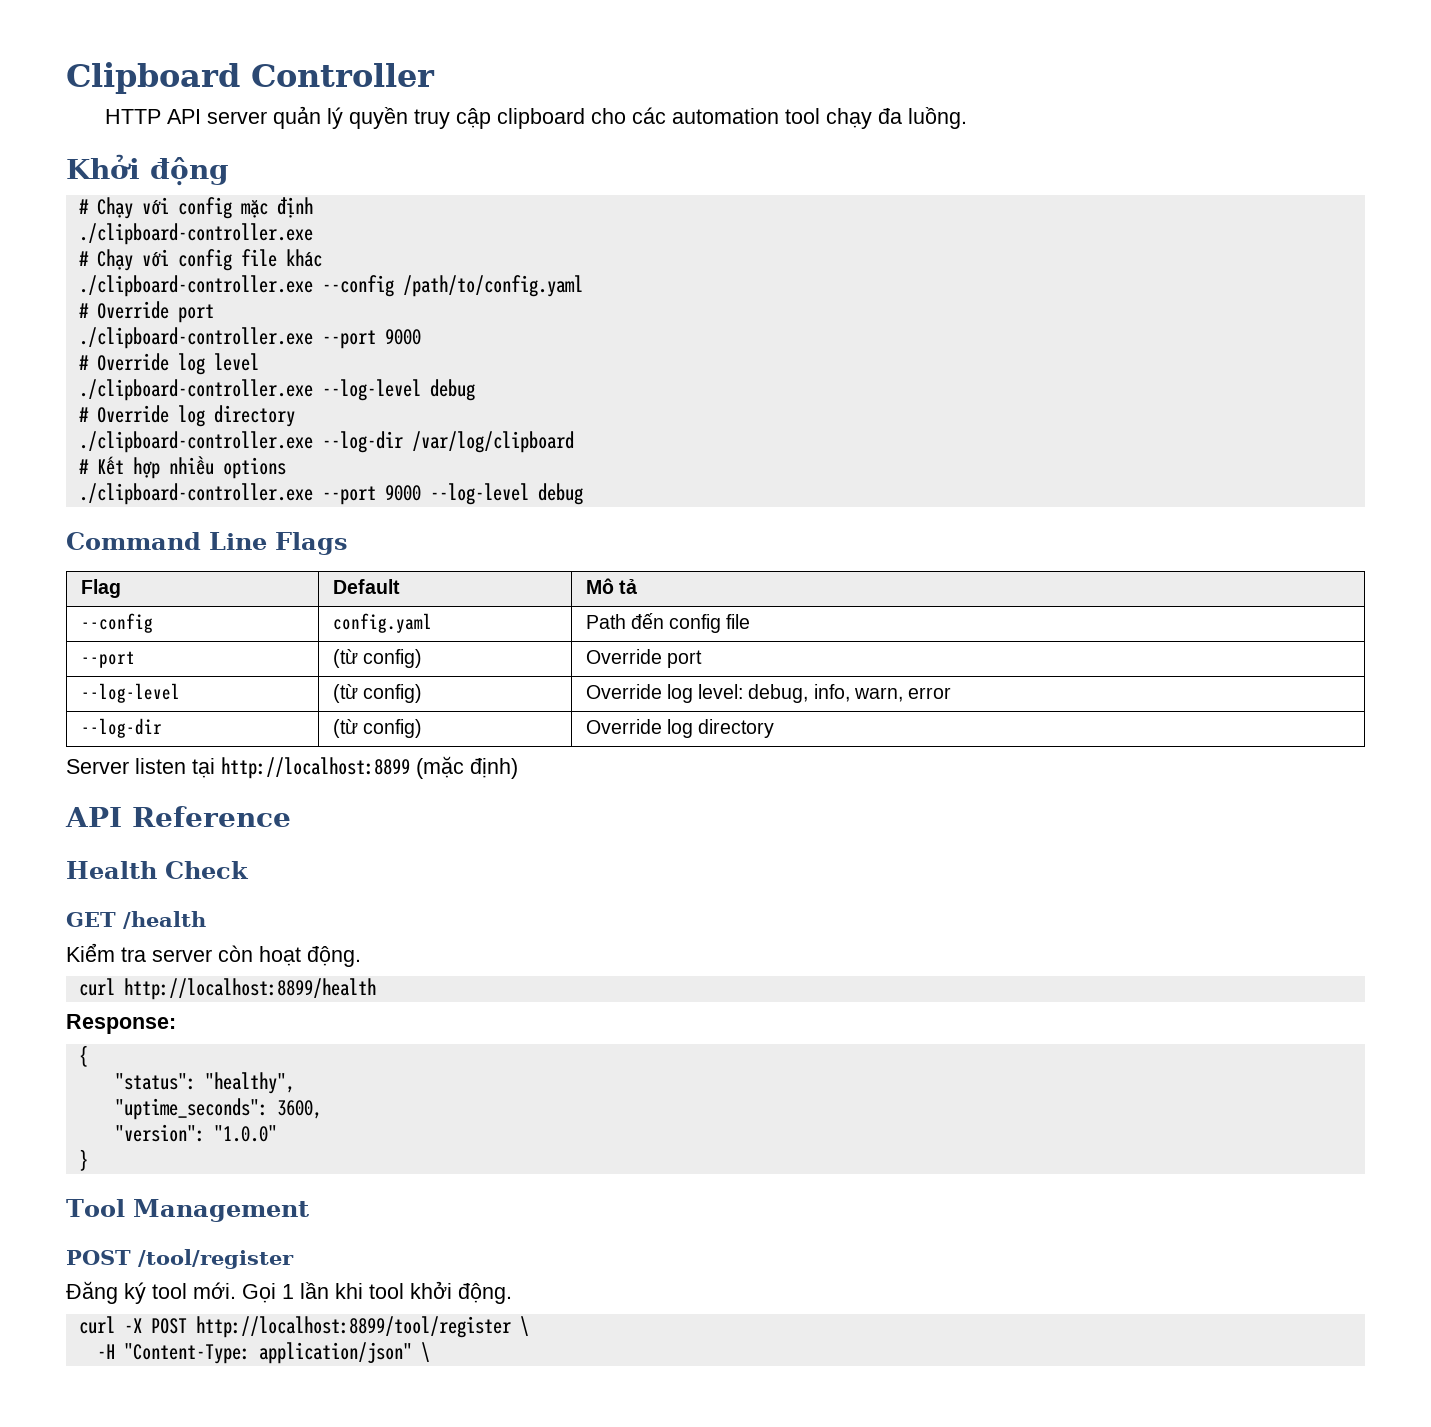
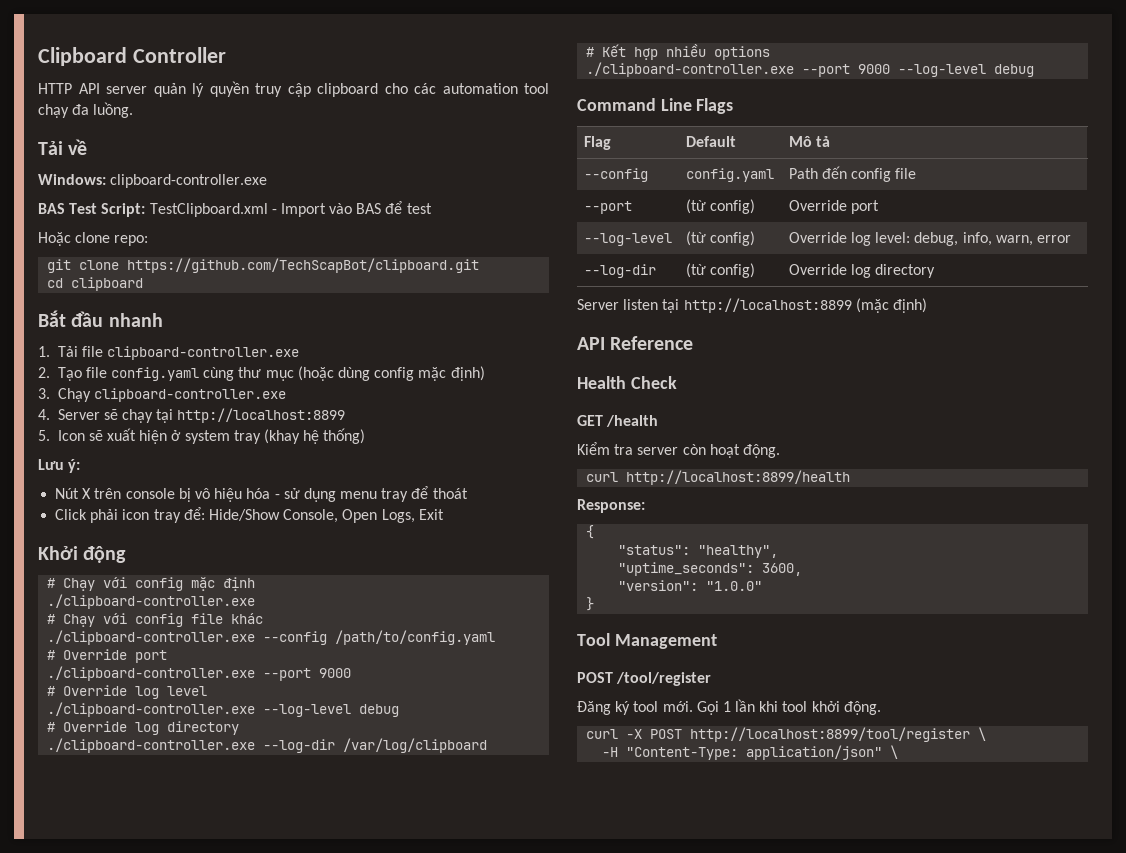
+ Tải về
+ Windows: clipboard-controller.exe
+ BAS Test Script: TestClipboard.xml - Import vào BAS để test
+ Hoặc clone repo:
+ git clone https://github.com/TechScapBot/clipboard.git
+ cd clipboard
+ Bắt đầu nhanh
+ 1. Tải file clipboard-controller.exe
+ 2. Tạo file config.yaml cùng thư mục (hoặc dùng config mặc định)
+ 3. Chạy clipboard-controller.exe
+ 4. Server sẽ chạy tại http://localhost:8899
+ 5. Icon sẽ xuất hiện ở system tray (khay hệ thống)
+ Lưu ý:
+ Nút X trên console bị vô hiệu hóa - sử dụng menu tray để thoát
+ Click phải icon tray để: Hide/Show Console, Open Logs, Exit

